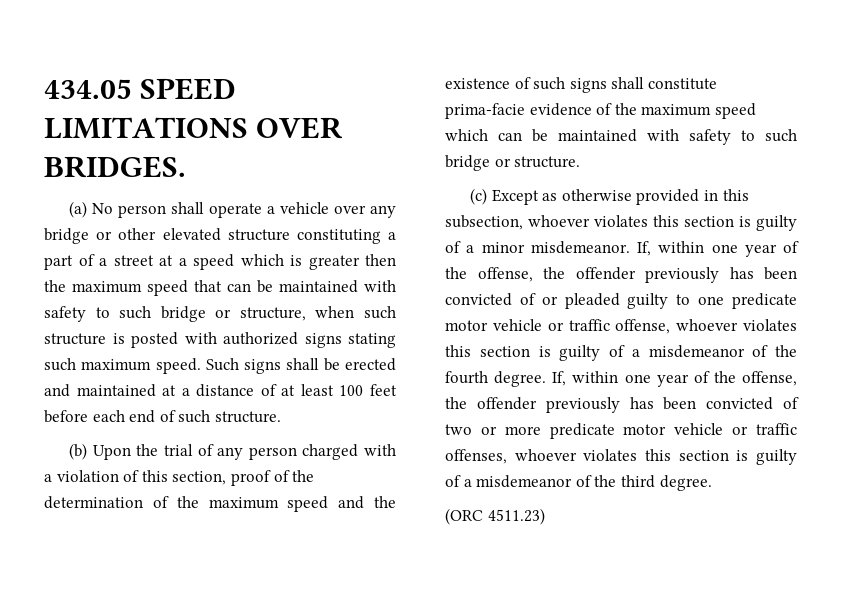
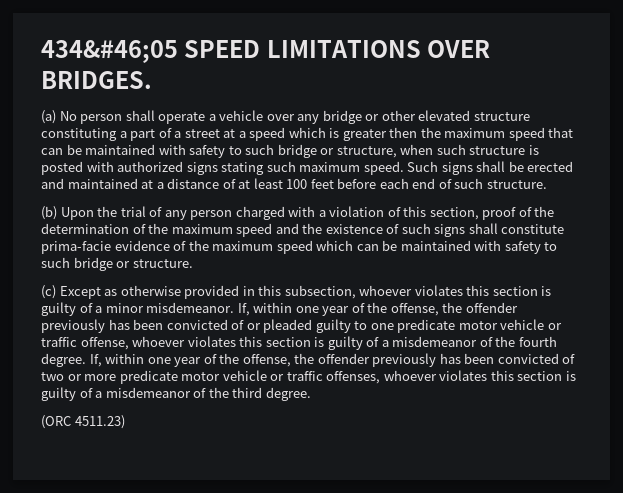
- 434.05 SPEED LIMITATIONS OVER BRIDGES.
+ 434&#46;05 SPEED LIMITATIONS OVER BRIDGES.

